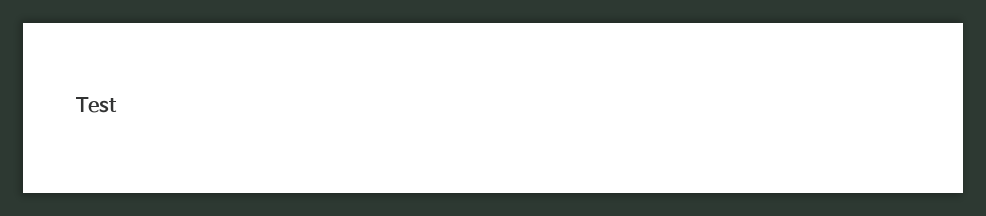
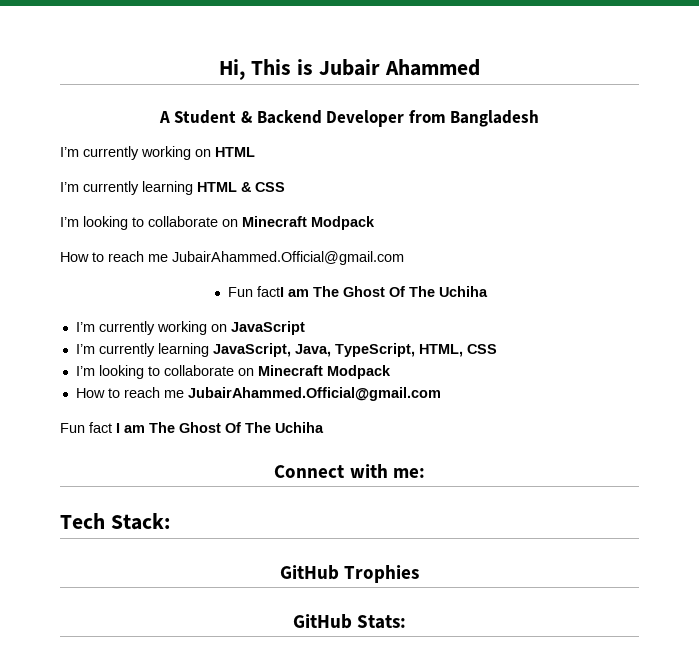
- Test
+ Hi, This is Jubair Ahammed
+ A Student & Backend Developer from Bangladesh
+ I’m currently working on HTML
+ I’m currently learning HTML & CSS
+ I’m looking to collaborate on Minecraft Modpack
+ How to reach me JubairAhammed.Official@gmail.com
+ Fun factI am The Ghost Of The Uchiha
+ I’m currently working on JavaScript
+ I’m currently learning JavaScript, Java, TypeScript, HTML, CSS
+ I’m looking to collaborate on Minecraft Modpack
+ How to reach me JubairAhammed.Official@gmail.com
+ Fun fact I am The Ghost Of The Uchiha
+ Connect with me:
+ Tech Stack:
+ GitHub Trophies
+ GitHub Stats:

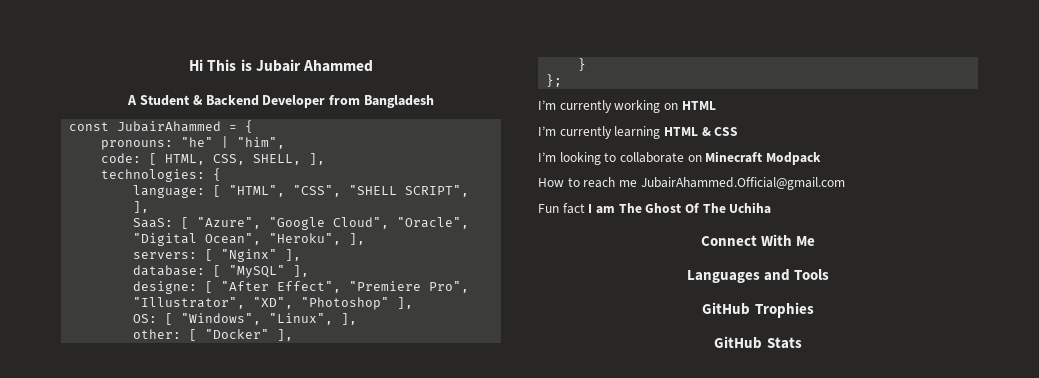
- Hi, This is Jubair Ahammed
+ Hi This is Jubair Ahammed
+ const JubairAhammed = {
+ pronouns: "he" | "him",
+ code: [ HTML, CSS, SHELL, ],
+ technologies: {
+ language: [ "HTML", "CSS", "SHELL SCRIPT", ],
+ SaaS: [ "Azure", "Google Cloud", "Oracle", "Digital Ocean", "Heroku", ],
+ servers: [ "Nginx" ],
+ database: [ "MySQL" ],
+ designe: [ "After Effect", "Premiere Pro", "Illustrator", "XD", "Photoshop" ],
+ OS: [ "Windows", "Linux", ],
+ other: [ "Docker" ],
+ }
+ };
- Fun factI am The Ghost Of The Uchiha
- I’m currently working on JavaScript
- I’m currently learning JavaScript, Java, TypeScript, HTML, CSS
- I’m looking to collaborate on Minecraft Modpack
- How to reach me JubairAhammed.Official@gmail.com
- Connect with me:
- Tech Stack:
+ Connect With Me
+ Languages and Tools
- GitHub Stats:
+ GitHub Stats

